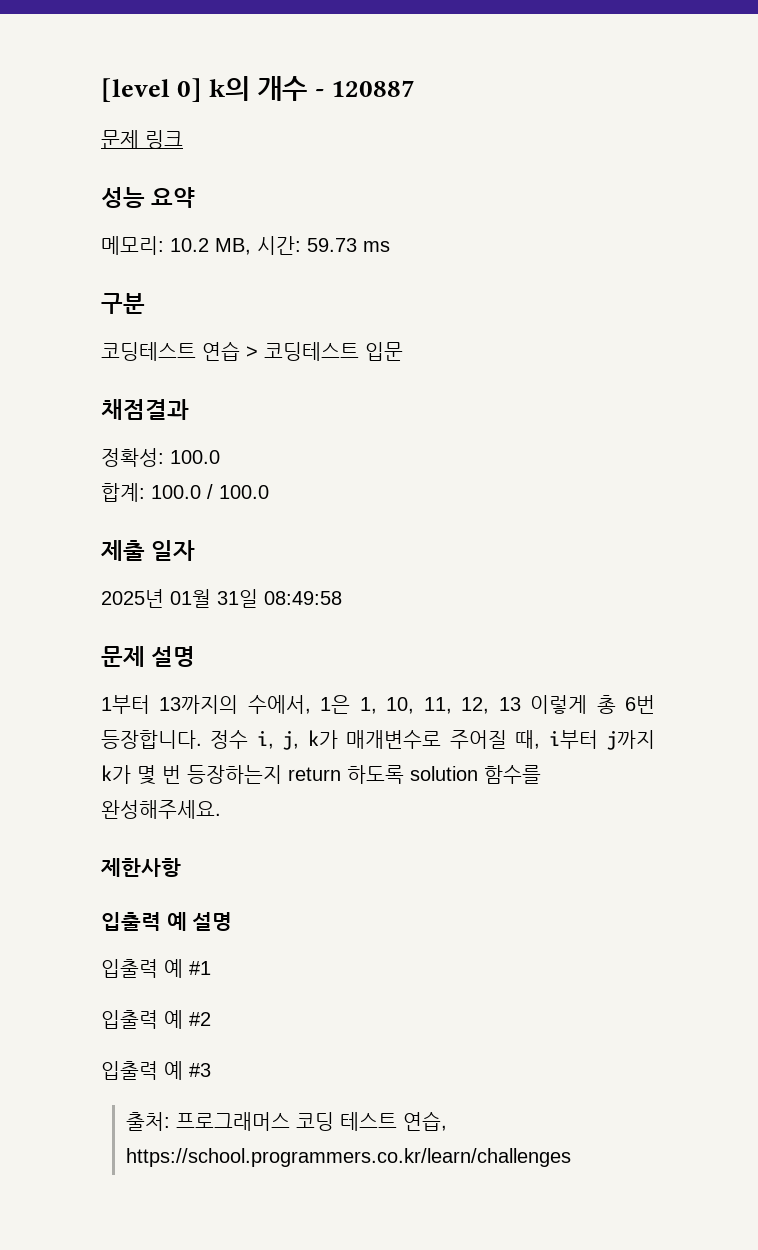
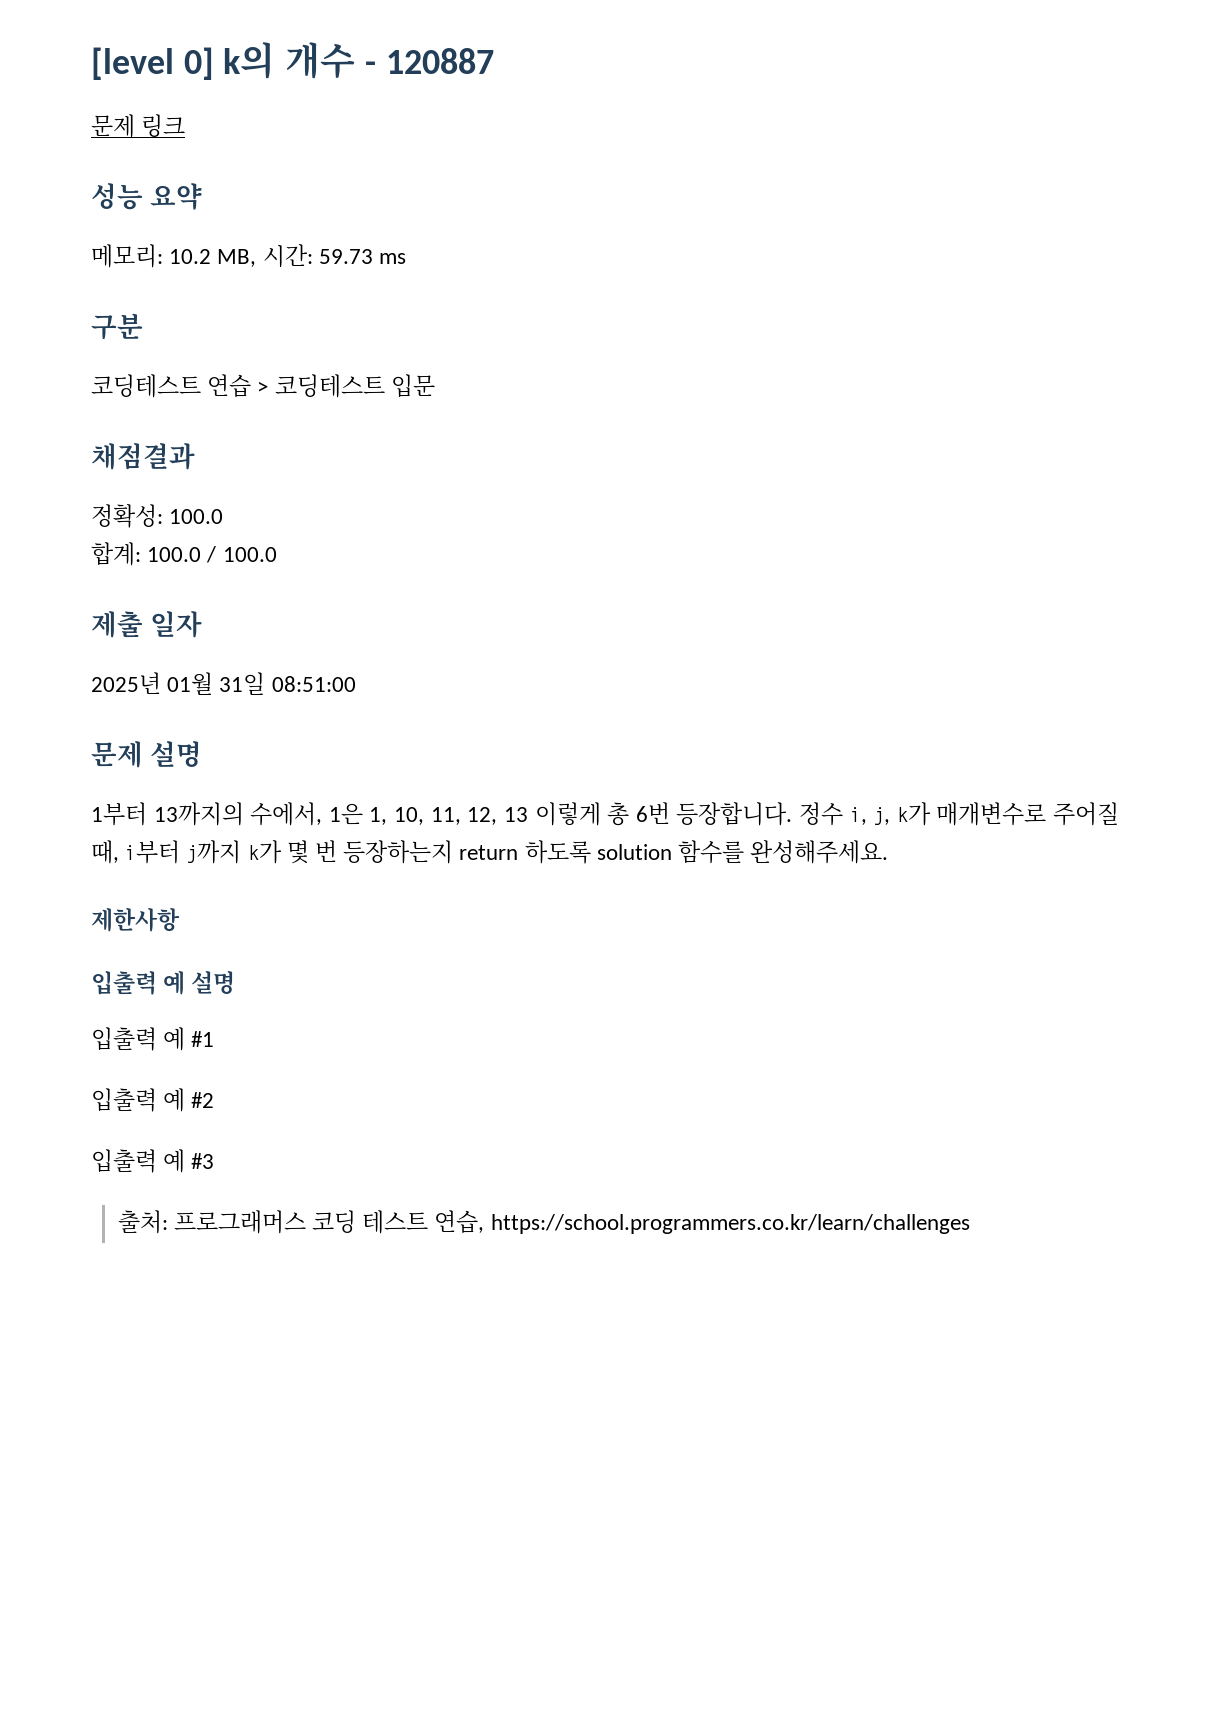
- 2025년 01월 31일 08:49:58
+ 2025년 01월 31일 08:51:00

